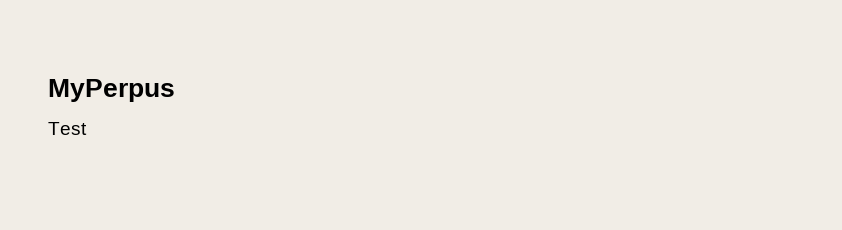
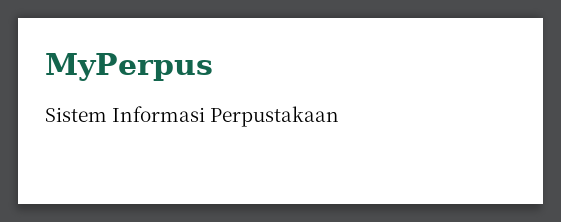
- Test
+ Sistem Informasi Perpustakaan

